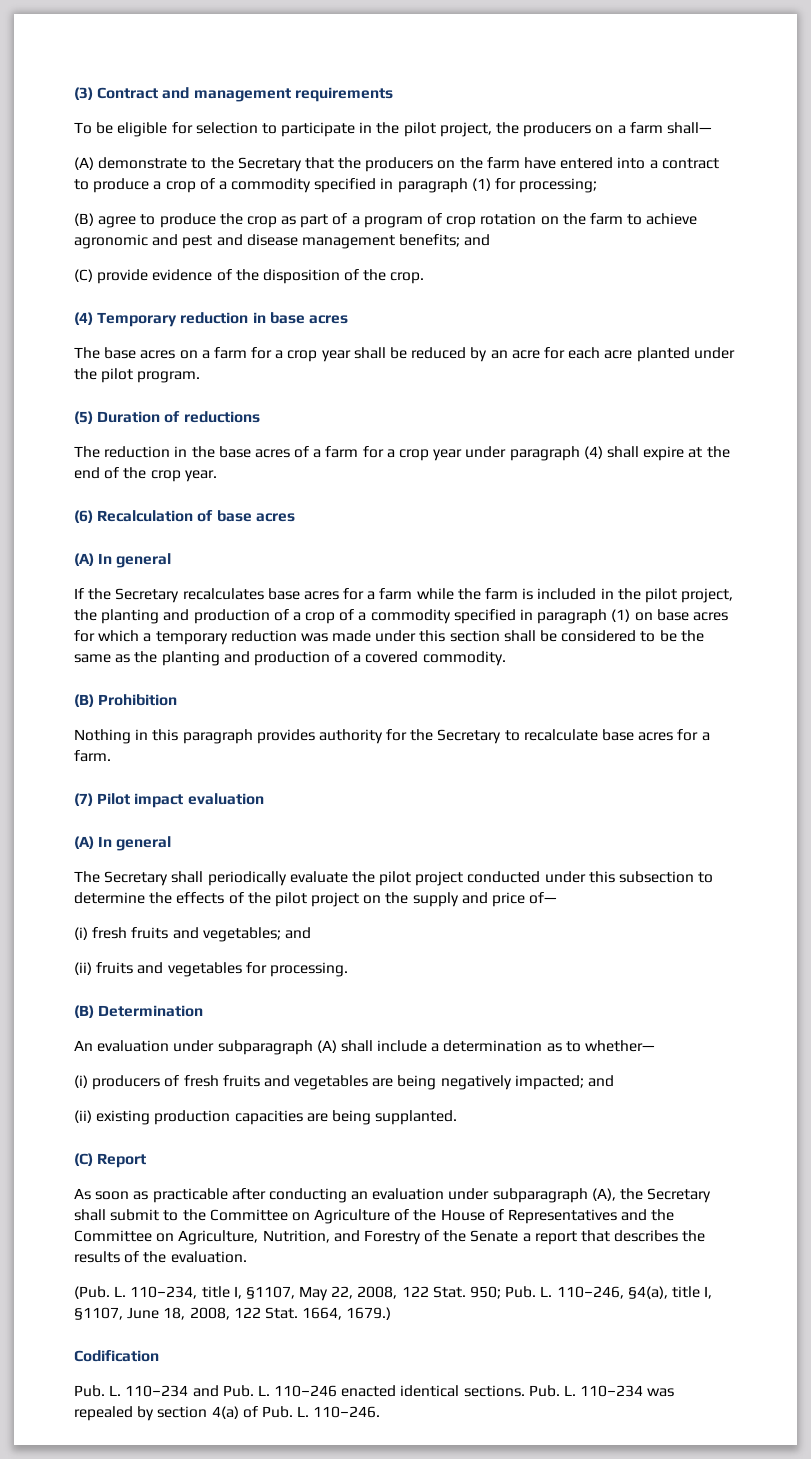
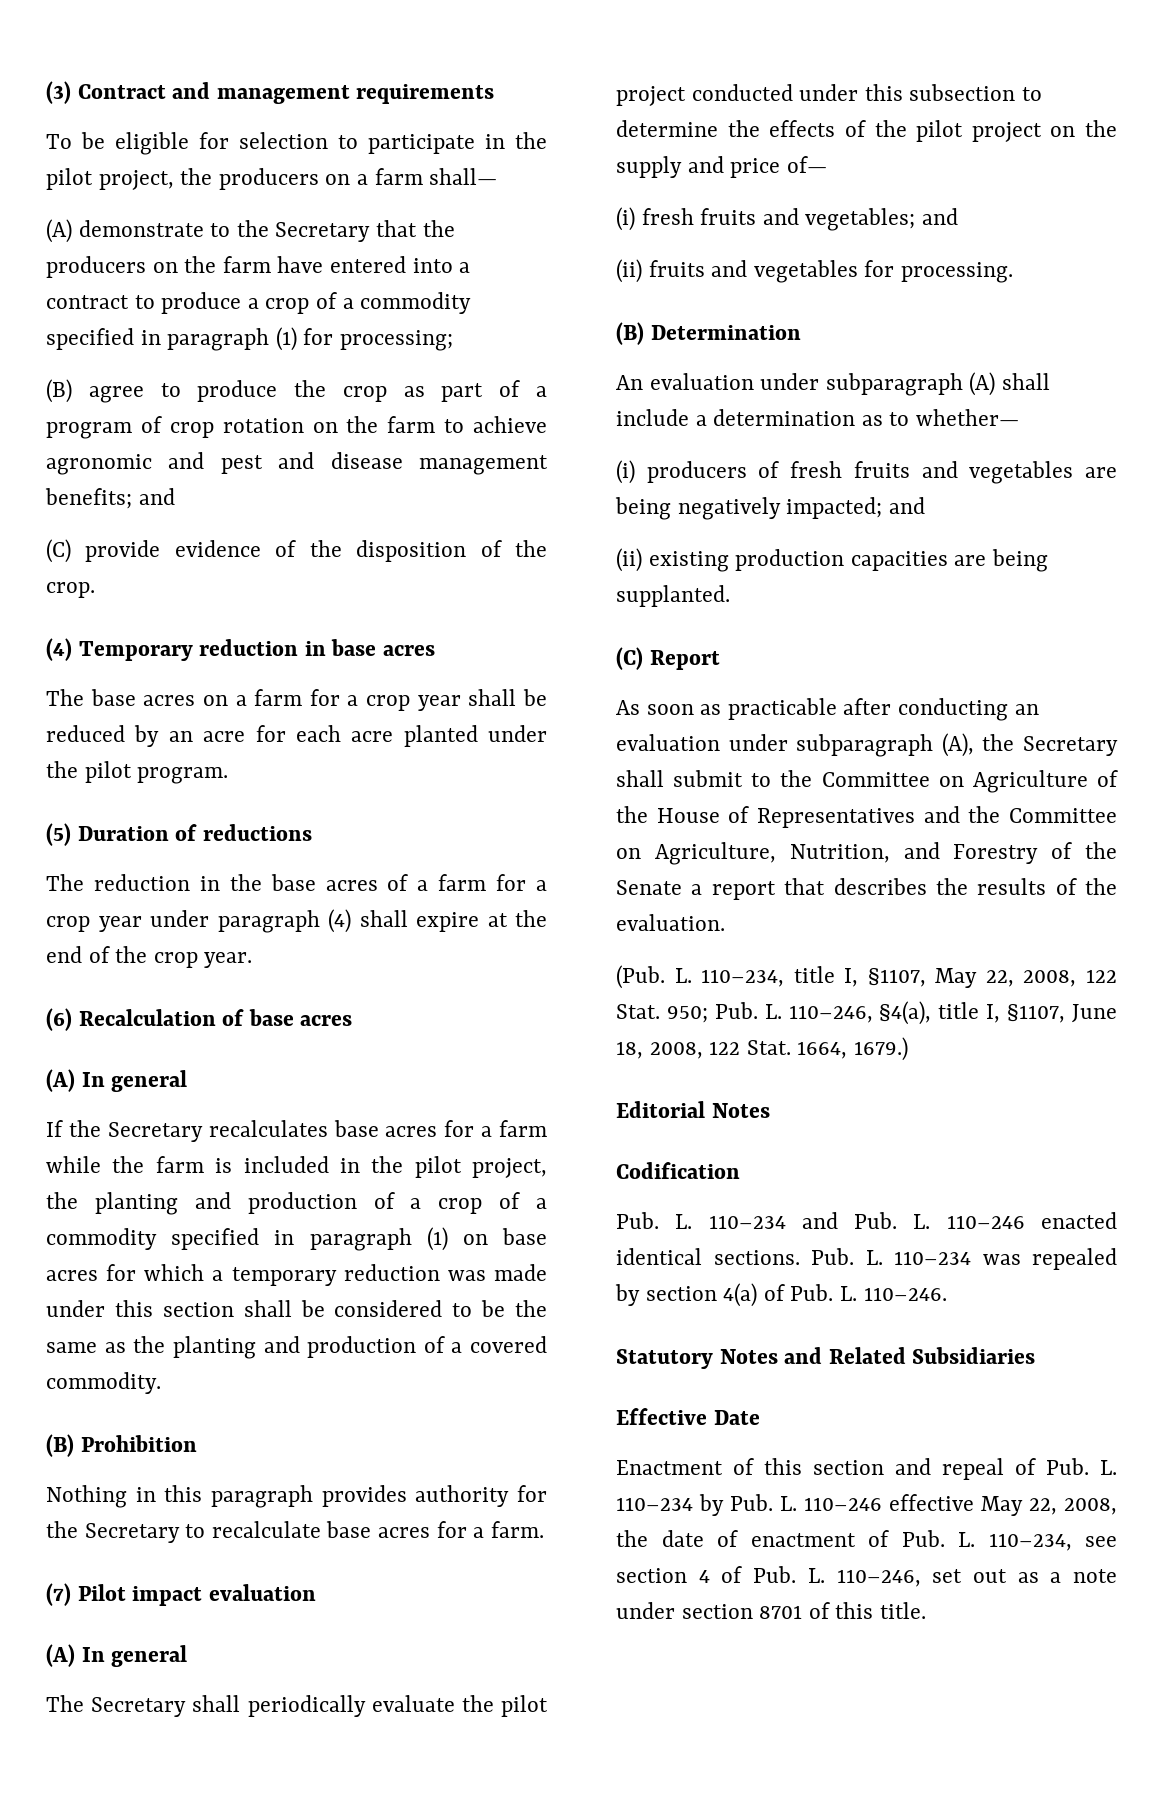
+ Editorial Notes
+ Statutory Notes and Related Subsidiaries
+ Effective Date
+ Enactment of this section and repeal of Pub. L. 110–234 by Pub. L. 110–246 effective May 22, 2008, the date of enactment of Pub. L. 110–234, see section 4 of Pub. L. 110–246, set out as a note under section 8701 of this title.

